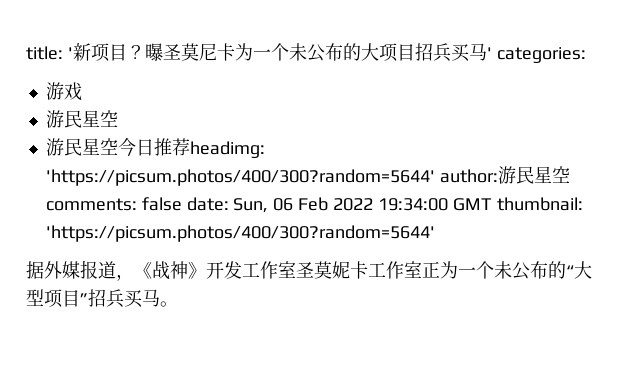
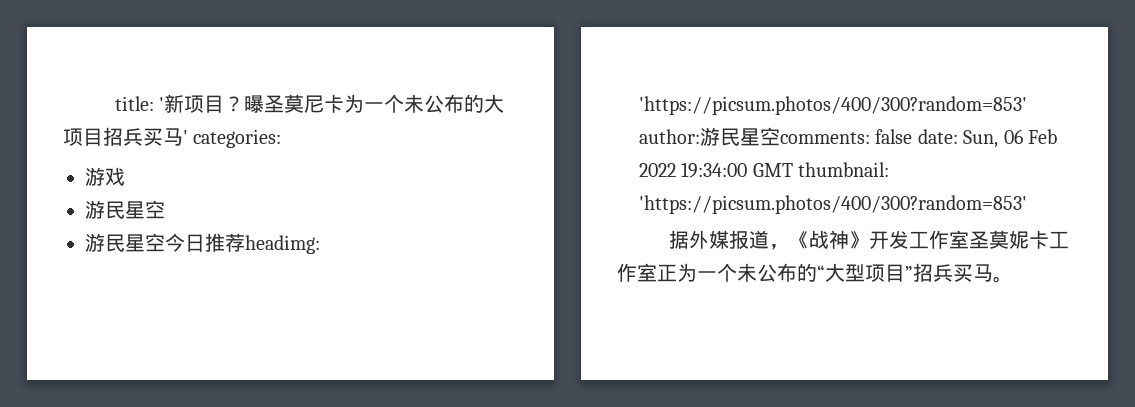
- 游民星空今日推荐headimg: 'https://picsum.photos/400/300?random=5644' author:游民星空comments: false date: Sun, 06 Feb 2022 19:34:00 GMT thumbnail: 'https://picsum.photos/400/300?random=5644'
+ 游民星空今日推荐headimg: 'https://picsum.photos/400/300?random=853' author:游民星空comments: false date: Sun, 06 Feb 2022 19:34:00 GMT thumbnail: 'https://picsum.photos/400/300?random=853'

